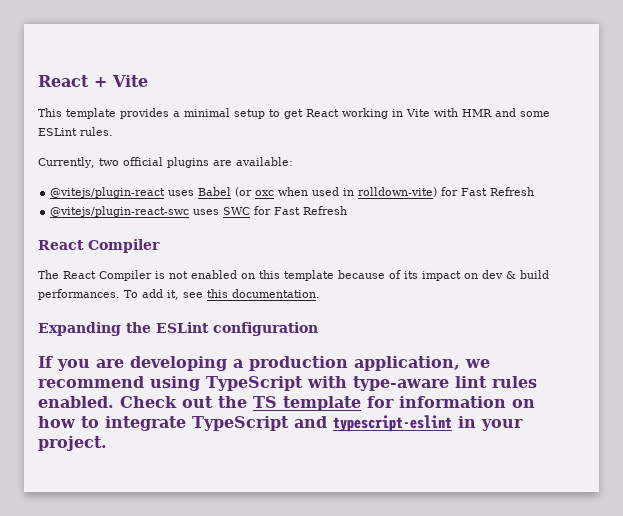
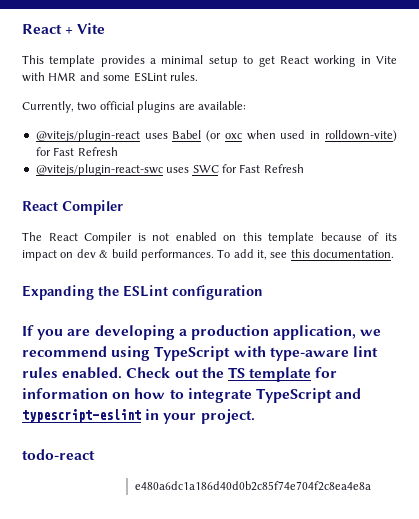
+ todo-react
+ e480a6dc1a186d40d0b2c85f74e704f2c8ea4e8a

